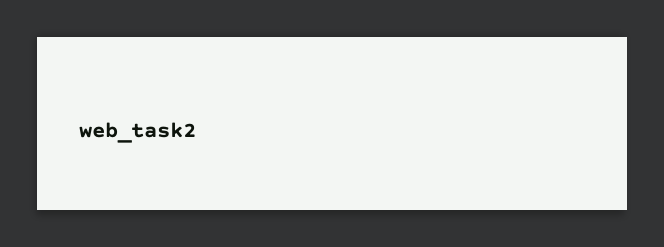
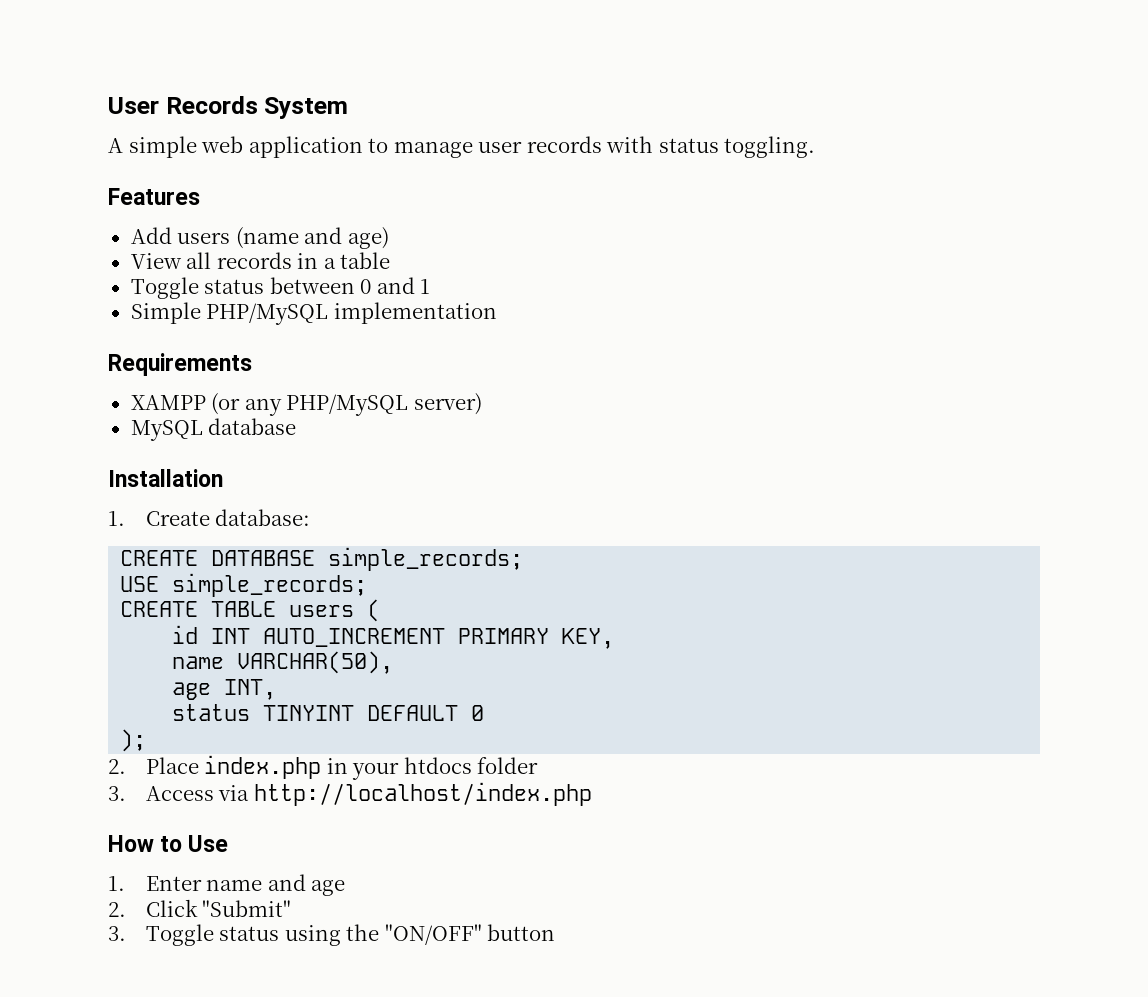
- web_task2
+ User Records System
+ A simple web application to manage user records with status toggling.
+ Features
+ Add users (name and age)
+ View all records in a table
+ Toggle status between 0 and 1
+ Simple PHP/MySQL implementation
+ Requirements
+ XAMPP (or any PHP/MySQL server)
+ MySQL database
+ Installation
+ 1. Create database:
+ CREATE DATABASE simple_records;
+ USE simple_records;
+ CREATE TABLE users (
+ id INT AUTO_INCREMENT PRIMARY KEY,
+ name VARCHAR(50),
+ age INT,
+ status TINYINT DEFAULT 0
+ );
+ 2. Place index.php in your htdocs folder
+ 3. Access via http://localhost/index.php
+ How to Use
+ 1. Enter name and age
+ 2. Click "Submit"
+ 3. Toggle status using the "ON/OFF" button

